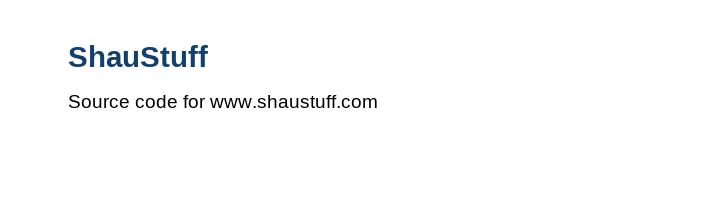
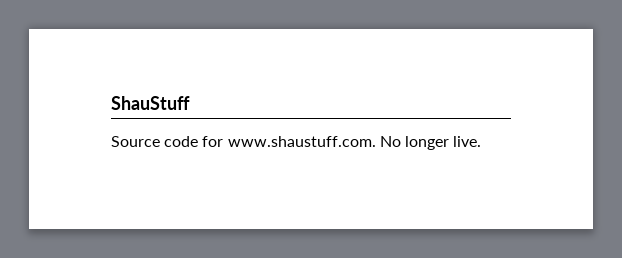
- Source code for www.shaustuff.com
+ Source code for www.shaustuff.com. No longer live.

